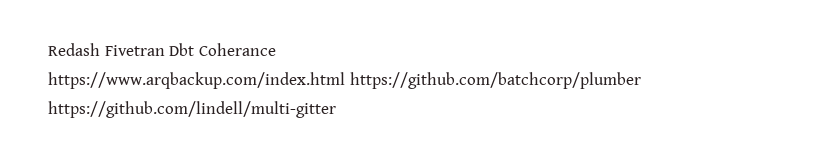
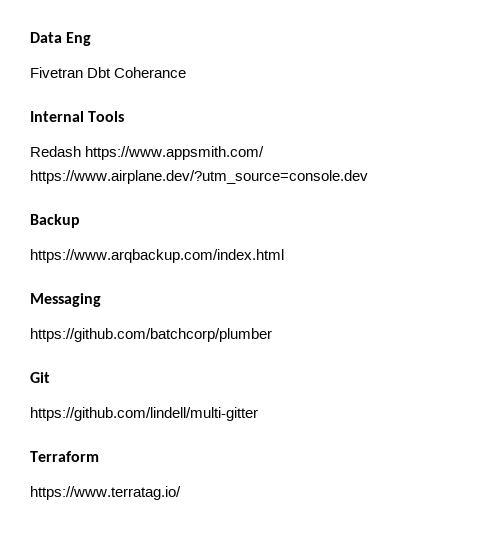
- Redash Fivetran Dbt Coherance
+ Data Eng
+ Fivetran Dbt Coherance
+ Internal Tools
+ Redash https://www.appsmith.com/ https://www.airplane.dev/?utm_source=console.dev
+ Backup
- https://www.arqbackup.com/index.html https://github.com/batchcorp/plumber
+ https://www.arqbackup.com/index.html
+ Messaging
+ https://github.com/batchcorp/plumber
+ Git
+ Terraform
+ https://www.terratag.io/

